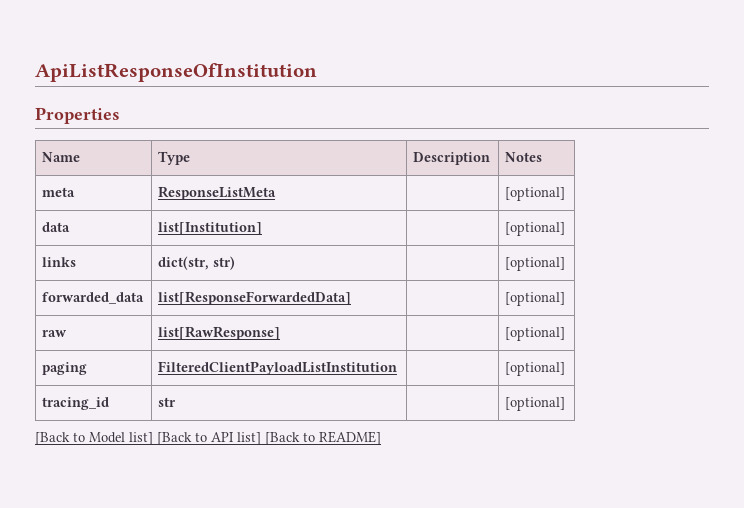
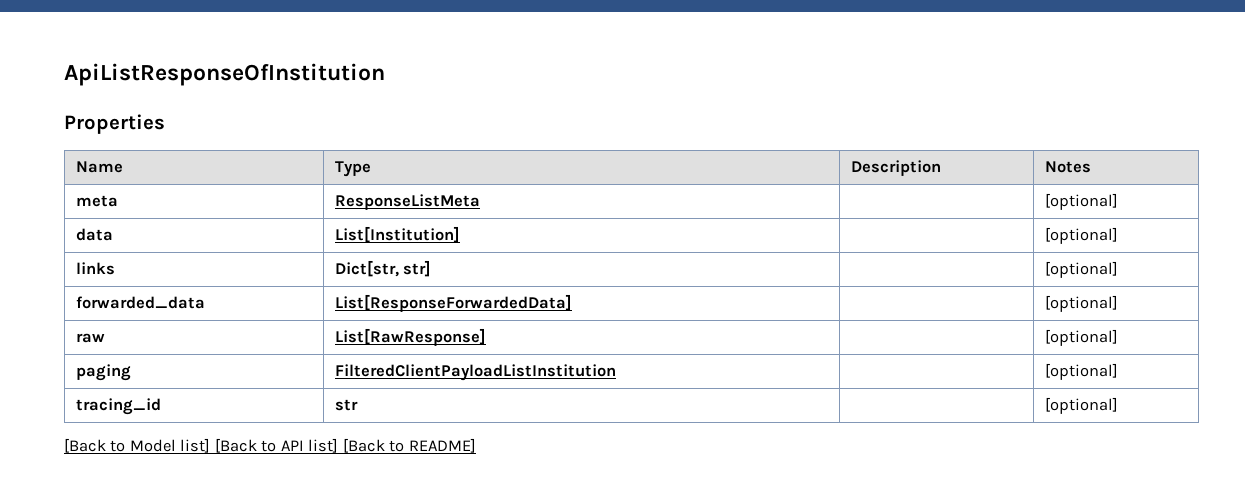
- data | list[Institution] | | [optional]
+ data | List[Institution] | | [optional]
- links | dict(str, str) | | [optional]
+ links | Dict[str, str] | | [optional]
- forwarded_data | list[ResponseForwardedData] | | [optional]
+ forwarded_data | List[ResponseForwardedData] | | [optional]
- raw | list[RawResponse] | | [optional]
+ raw | List[RawResponse] | | [optional]

